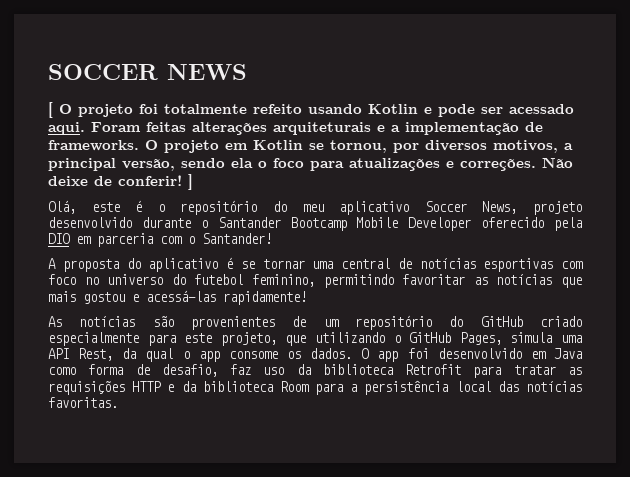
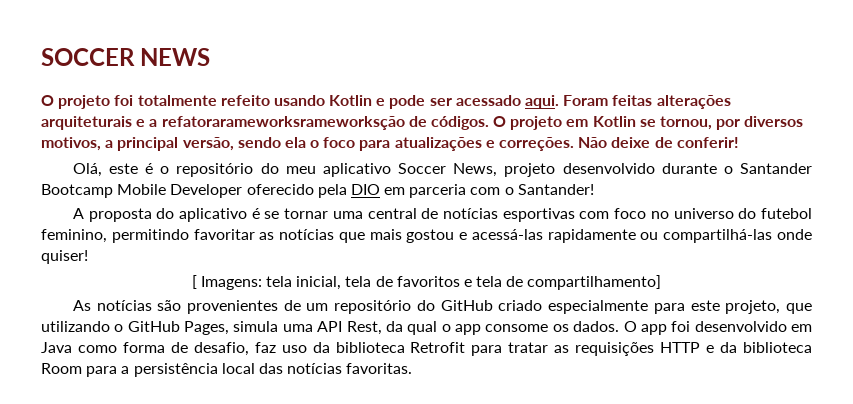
- [ O projeto foi totalmente refeito usando Kotlin e pode ser acessado aqui.
+ O projeto foi totalmente refeito usando Kotlin e pode ser acessado aqui.
- Foram feitas alterações arquiteturais e a implementação de frameworks.
+ Foram feitas alterações arquiteturais e a refatorarameworksrameworksção de códigos.
- Não deixe de conferir! ]
+ Não deixe de conferir!
- A proposta do aplicativo é se tornar uma central de notícias esportivas com foco no universo do futebol feminino, permitindo favoritar as notícias que mais gostou e acessá-las rapidamente!
+ A proposta do aplicativo é se tornar uma central de notícias esportivas com foco no universo do futebol feminino, permitindo favoritar as notícias que mais gostou e acessá-las rapidamente ou compartilhá-las onde quiser!
+ [ Imagens: tela inicial, tela de favoritos e tela de compartilhamento]

